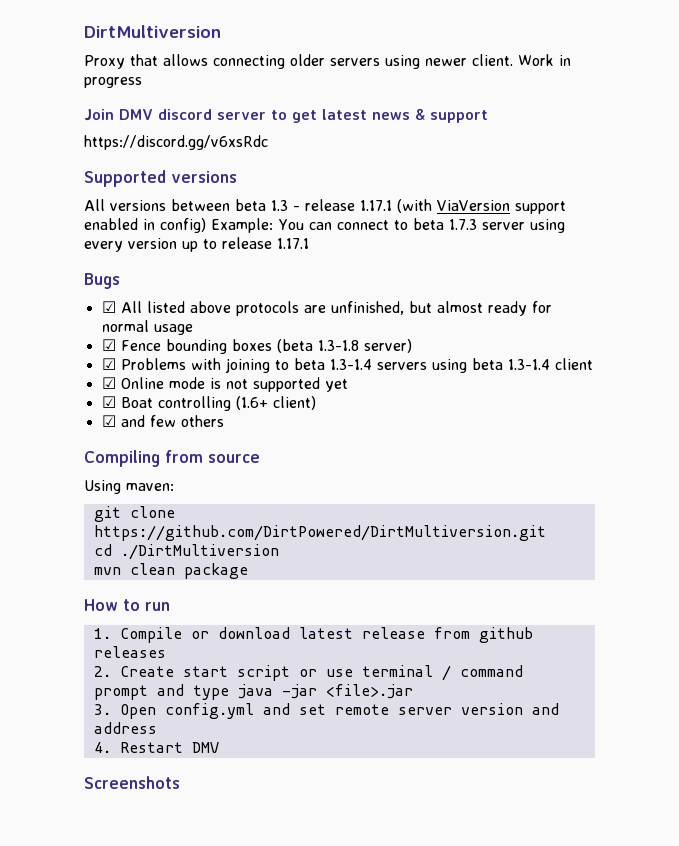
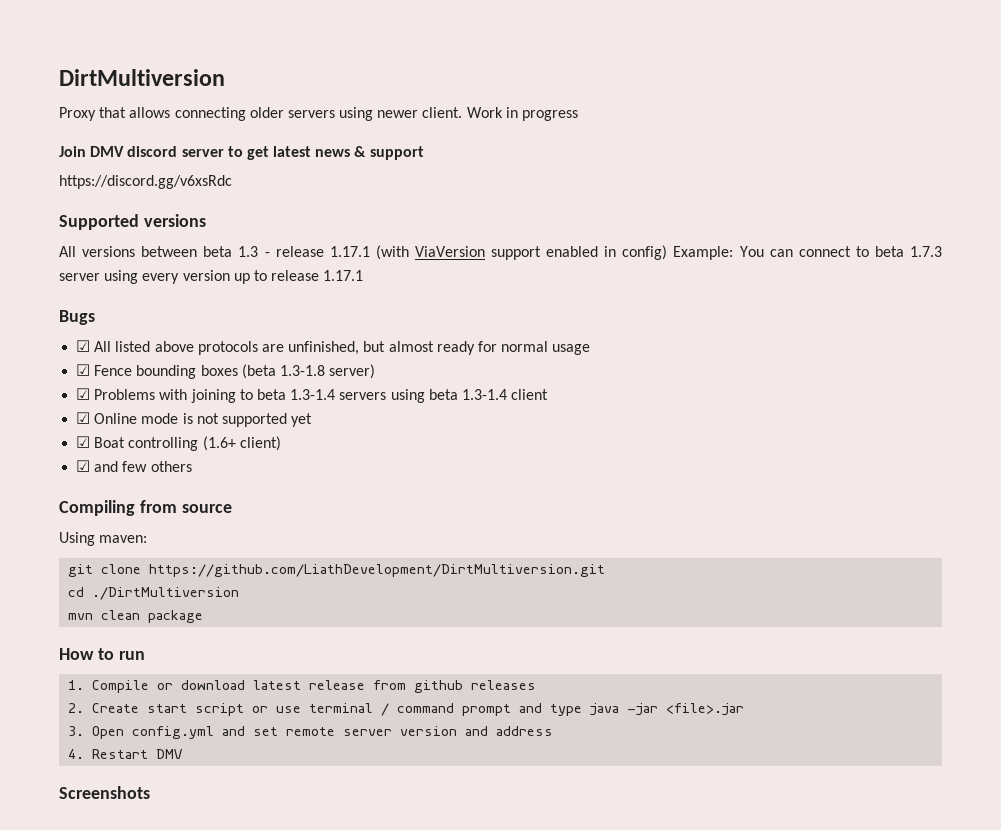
- git clone https://github.com/DirtPowered/DirtMultiversion.git
+ git clone https://github.com/LiathDevelopment/DirtMultiversion.git

